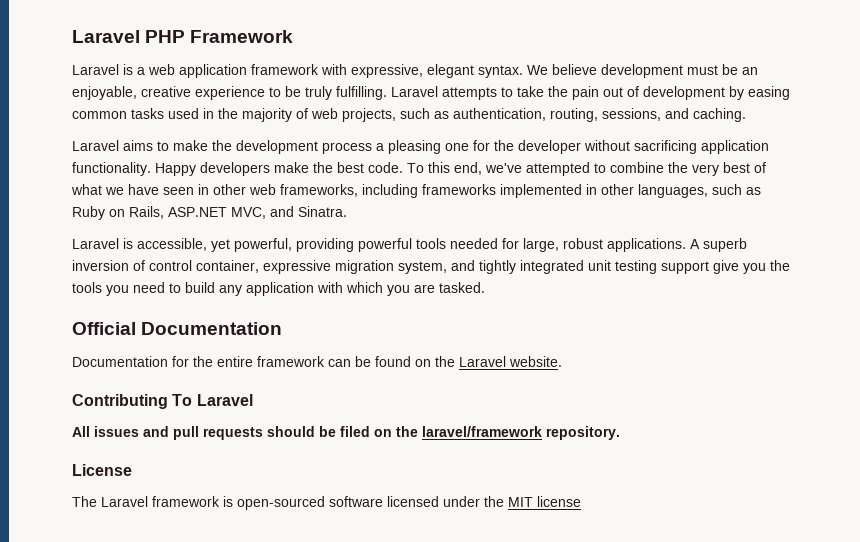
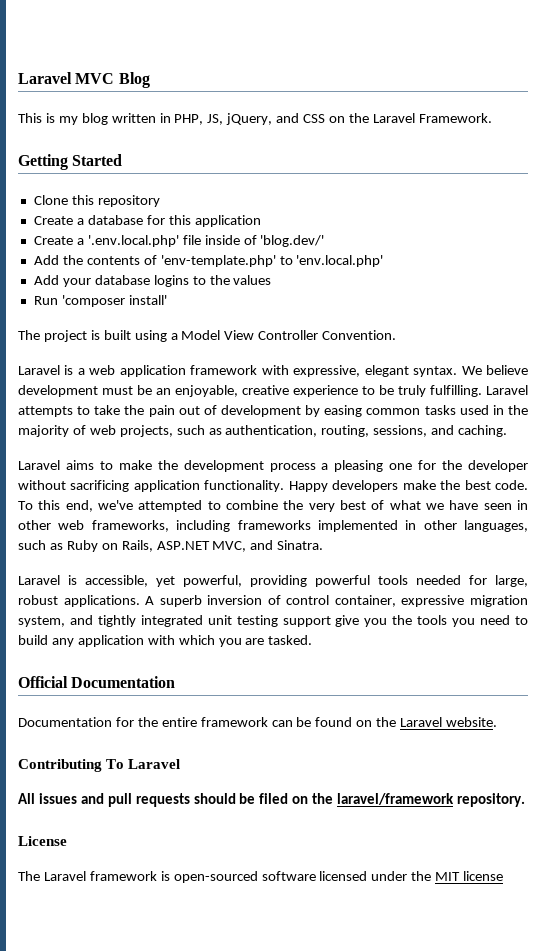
- Laravel PHP Framework
+ Laravel MVC Blog
+ This is my blog written in PHP, JS, jQuery, and CSS on the Laravel Framework.
+ Getting Started
+ Clone this repository
+ Create a database for this application
+ Create a '.env.local.php' file inside of 'blog.dev/'
+ Add the contents of 'env-template.php' to 'env.local.php'
+ Add your database logins to the values
+ Run 'composer install'
+ The project is built using a Model View Controller Convention.

